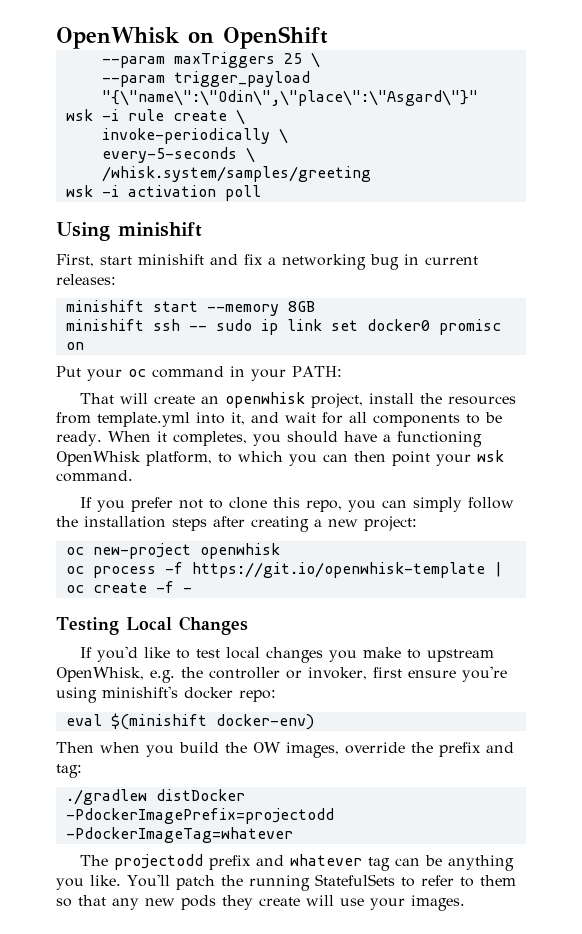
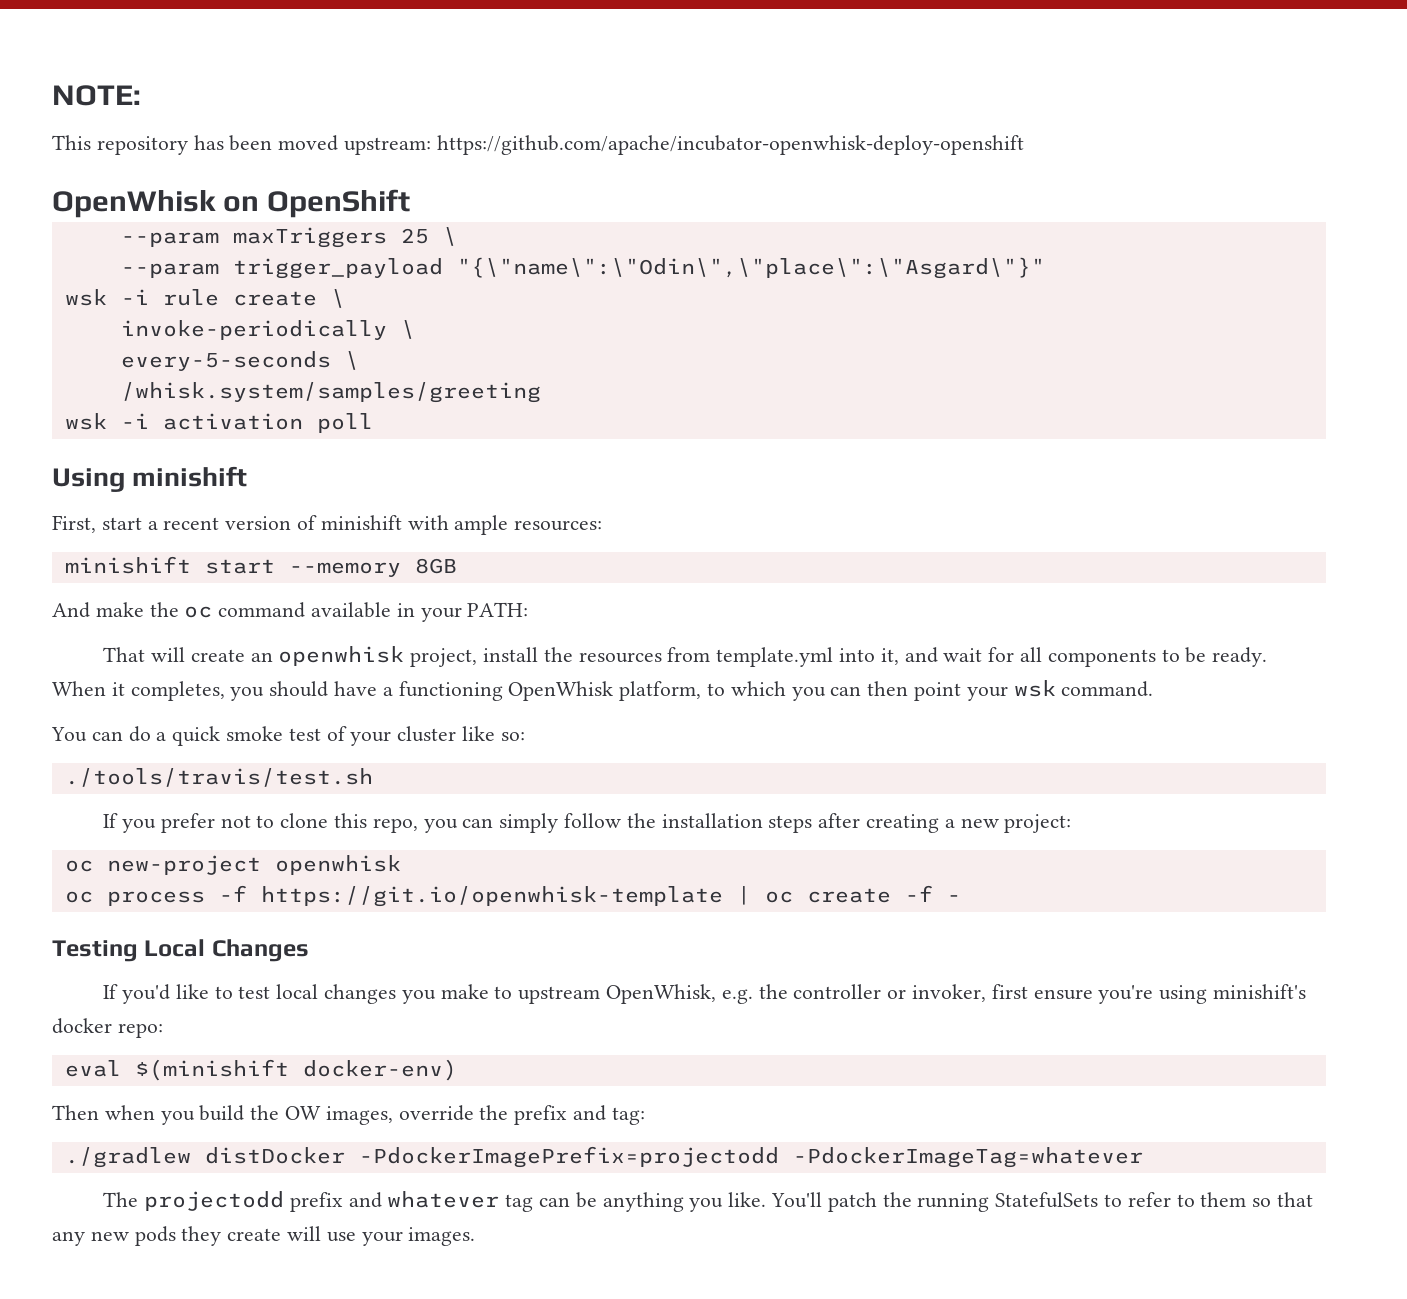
+ NOTE:
+ This repository has been moved upstream: https://github.com/apache/incubator-openwhisk-deploy-openshift
- First, start minishift and fix a networking bug in current releases:
+ First, start a recent version of minishift with ample resources:
  minishift start --memory 8GB
- minishift ssh -- sudo ip link set docker0 promisc on
- Put your oc command in your PATH:
+ And make the oc command available in your PATH:
+ You can do a quick smoke test of your cluster like so:
+ ./tools/travis/test.sh

